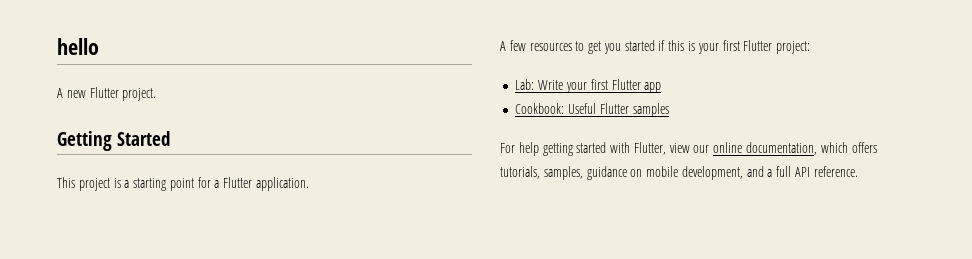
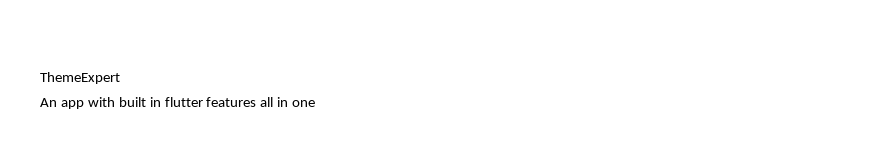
- hello
- A new Flutter project.
- Getting Started
- This project is a starting point for a Flutter application.
- A few resources to get you started if this is your first Flutter project:
- Lab: Write your first Flutter app
- Cookbook: Useful Flutter samples
- For help getting started with Flutter, view our online documentation, which offers tutorials, samples, guidance on mobile development, and a full API reference.
+ ThemeExpert
+ An app with built in flutter features all in one

